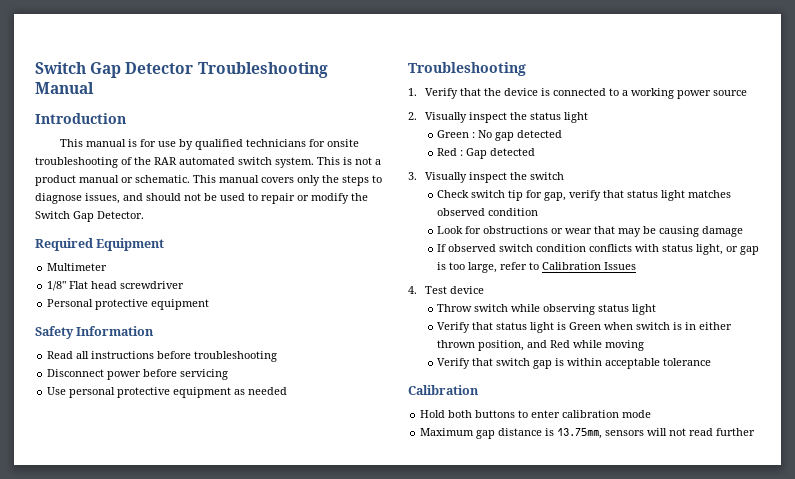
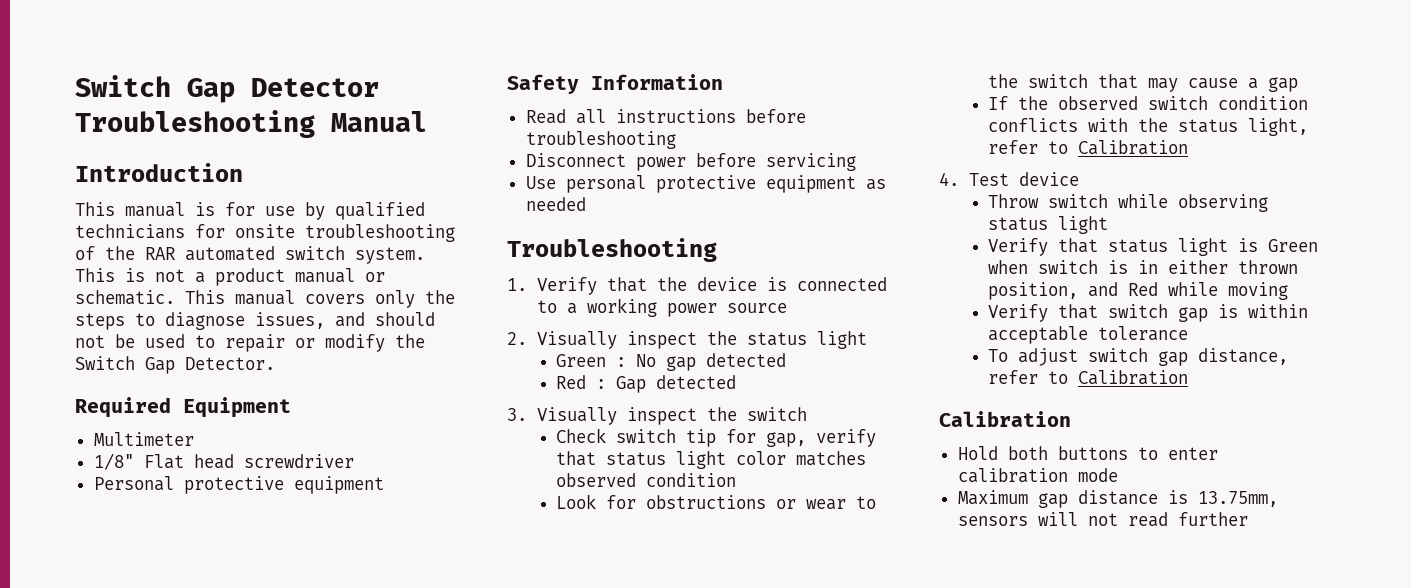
- Check switch tip for gap, verify that status light matches observed condition
+ Check switch tip for gap, verify that status light color matches observed condition
- Look for obstructions or wear that may be causing damage
+ Look for obstructions or wear to the switch that may cause a gap
- If observed switch condition conflicts with status light, or gap is too large, refer to Calibration Issues
+ If the observed switch condition conflicts with the status light, refer to Calibration
+ To adjust switch gap distance, refer to Calibration

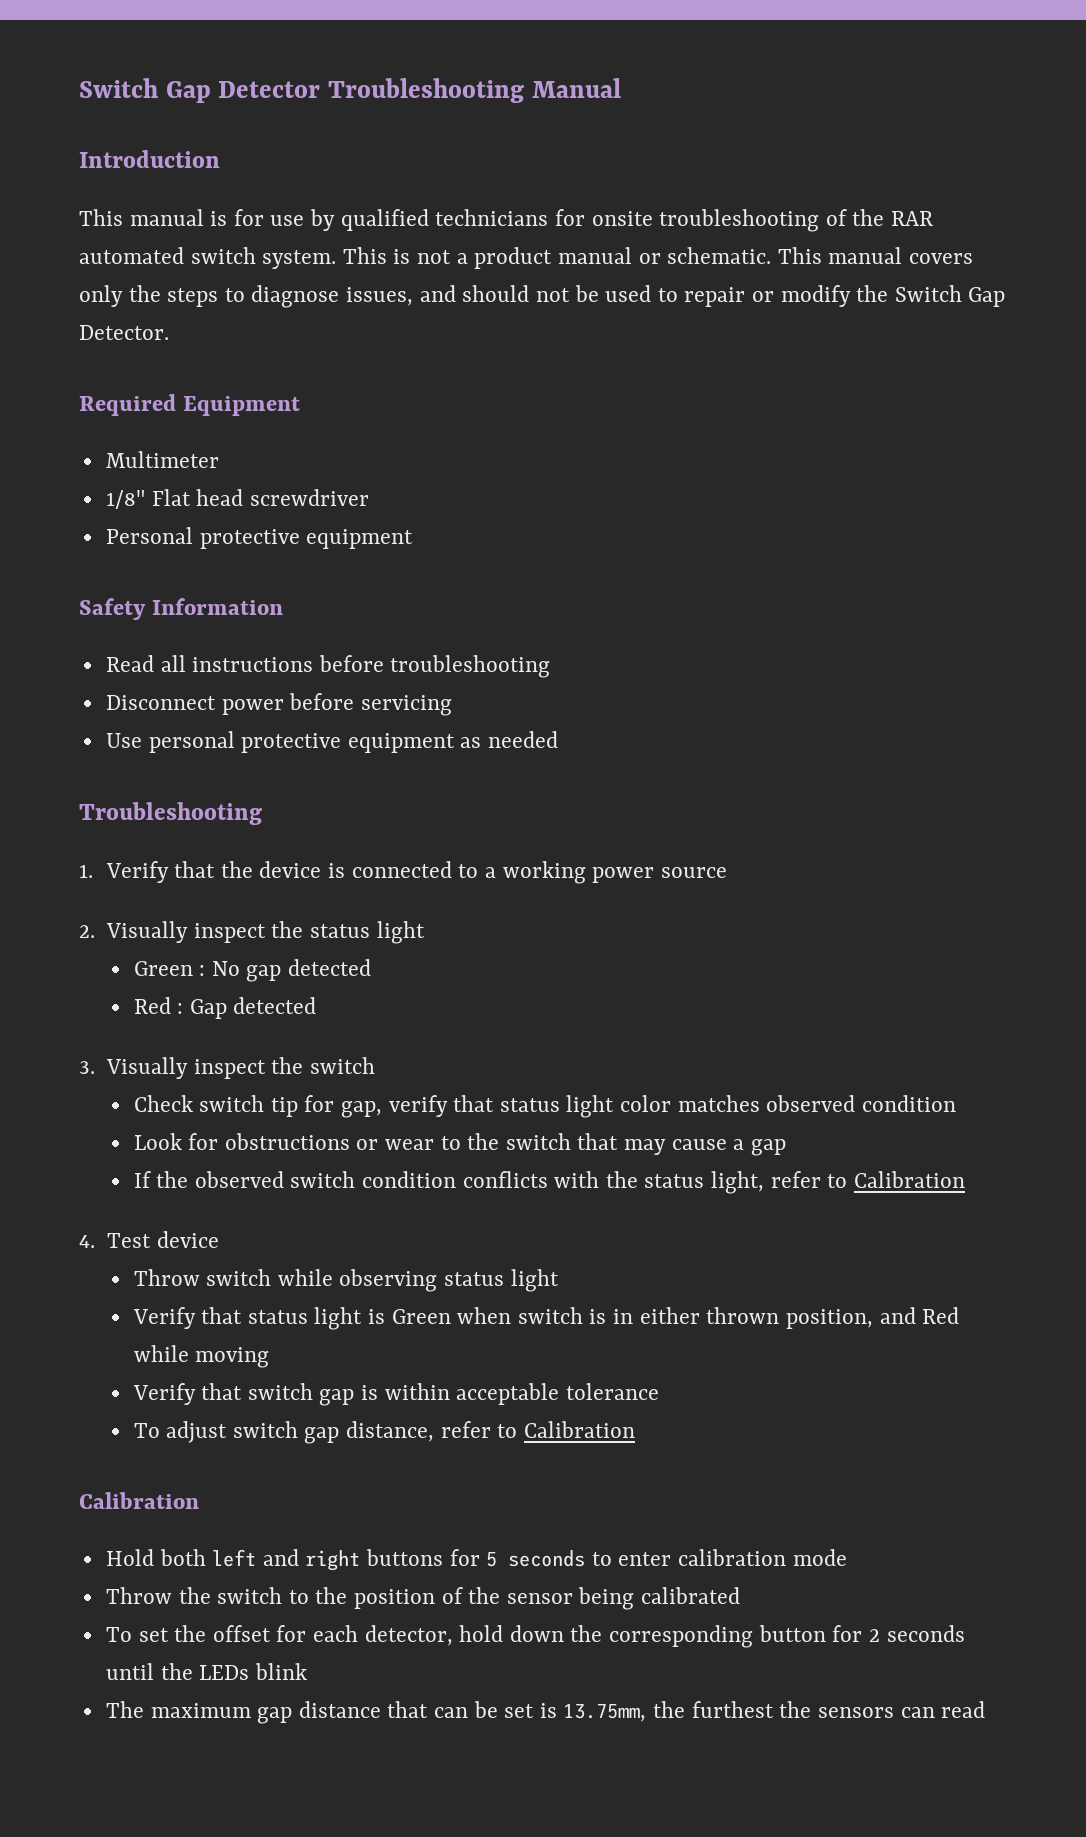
- Hold both buttons to enter calibration mode
- Maximum gap distance is 13.75mm, sensors will not read further
+ Hold both left and right buttons for 5 seconds to enter calibration mode
+ Throw the switch to the position of the sensor being calibrated
+ To set the offset for each detector, hold down the corresponding button for 2 seconds until the LEDs blink
+ The maximum gap distance that can be set is 13.75mm, the furthest the sensors can read

